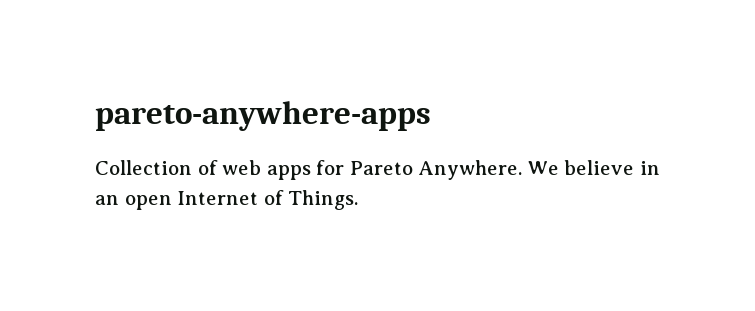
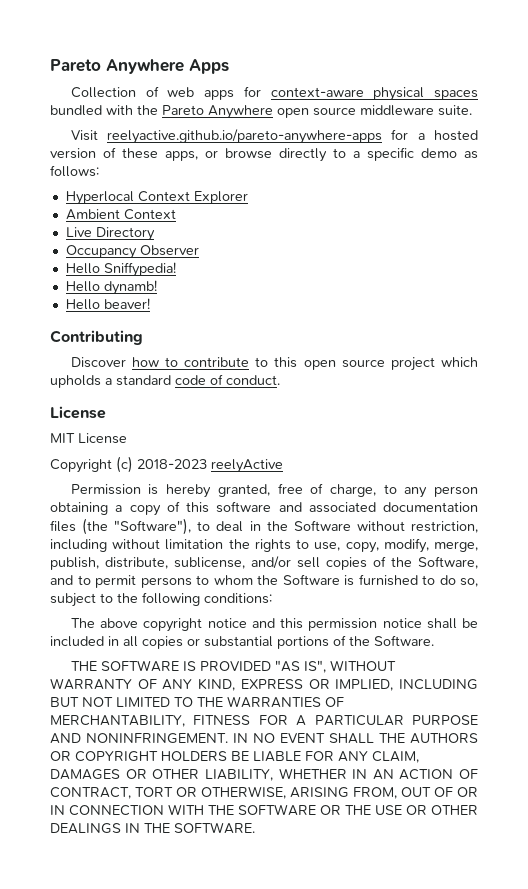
- pareto-anywhere-apps
+ Pareto Anywhere Apps
- Collection of web apps for Pareto Anywhere. We believe in an open Internet of Things.
+ Collection of web apps for context-aware physical spaces bundled with the Pareto Anywhere open source middleware suite.
+ Visit reelyactive.github.io/pareto-anywhere-apps for a hosted version of these apps, or browse directly to a specific demo as follows:
+ Hyperlocal Context Explorer
+ Ambient Context
+ Live Directory
+ Occupancy Observer
+ Hello Sniffypedia!
+ Hello dynamb!
+ Hello beaver!
+ Contributing
+ Discover how to contribute to this open source project which upholds a standard code of conduct.
+ License
+ MIT License
+ Copyright (c) 2018-2023 reelyActive
+ Permission is hereby granted, free of charge, to any person obtaining a copy of this software and associated documentation files (the "Software"), to deal in the Software without restriction, including without limitation the rights to use, copy, modify, merge, publish, distribute, sublicense, and/or sell copies of the Software, and to permit persons to whom the Software is furnished to do so, subject to the following conditions:
+ The above copyright notice and this permission notice shall be included in all copies or substantial portions of the Software.
+ THE SOFTWARE IS PROVIDED "AS IS", WITHOUT WARRANTY OF ANY KIND, EXPRESS OR IMPLIED, INCLUDING BUT NOT LIMITED TO THE WARRANTIES OF MERCHANTABILITY, FITNESS FOR A PARTICULAR PURPOSE AND NONINFRINGEMENT. IN NO EVENT SHALL THE AUTHORS OR COPYRIGHT HOLDERS BE LIABLE FOR ANY CLAIM, DAMAGES OR OTHER LIABILITY, WHETHER IN AN ACTION OF CONTRACT, TORT OR OTHERWISE, ARISING FROM, OUT OF OR IN CONNECTION WITH THE SOFTWARE OR THE USE OR OTHER DEALINGS IN THE SOFTWARE.

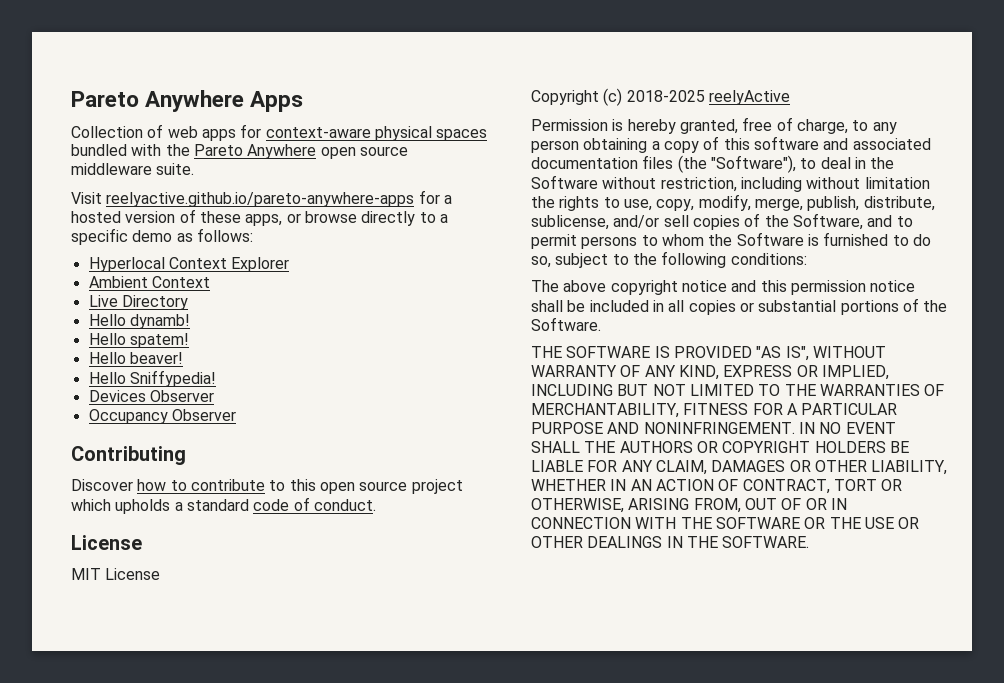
+ Hello dynamb!
+ Hello spatem!
+ Hello beaver!
+ Hello Sniffypedia!
+ Devices Observer
  Occupancy Observer
- Hello Sniffypedia!
- Hello dynamb!
- Hello beaver!
- Copyright (c) 2018-2023 reelyActive
+ Copyright (c) 2018-2025 reelyActive

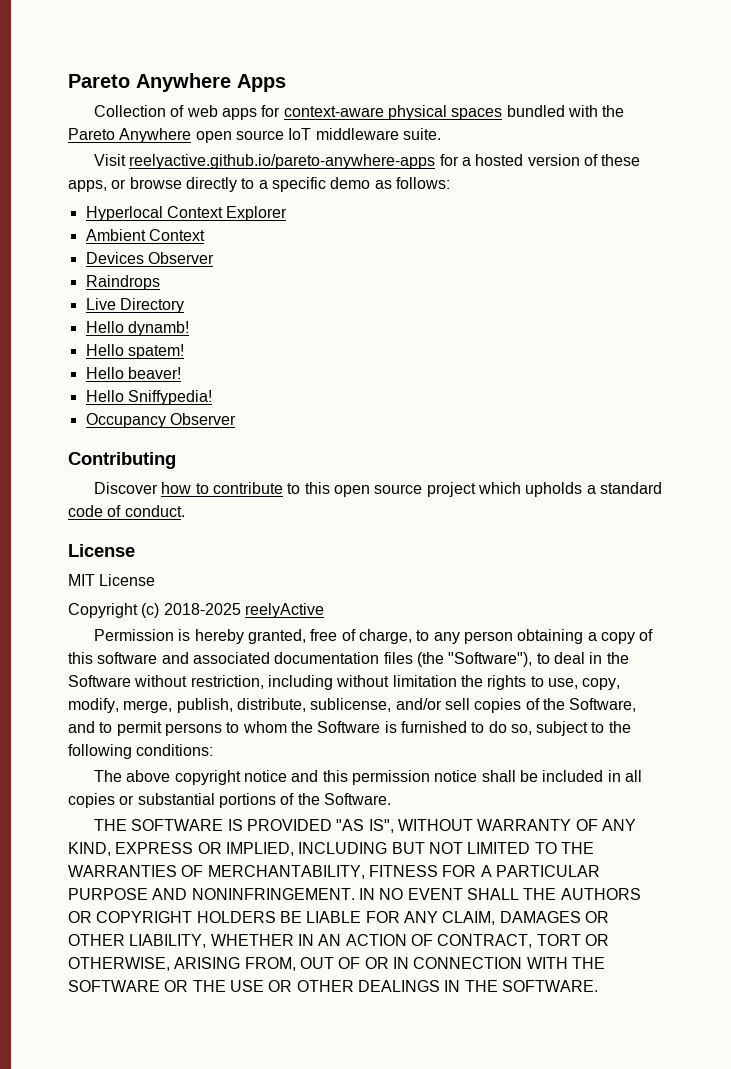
- Collection of web apps for context-aware physical spaces bundled with the Pareto Anywhere open source middleware suite.
+ Collection of web apps for context-aware physical spaces bundled with the Pareto Anywhere open source IoT middleware suite.
+ Devices Observer
+ Raindrops
- Devices Observer

